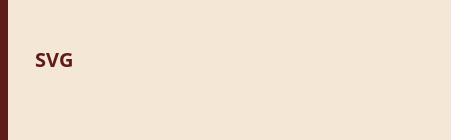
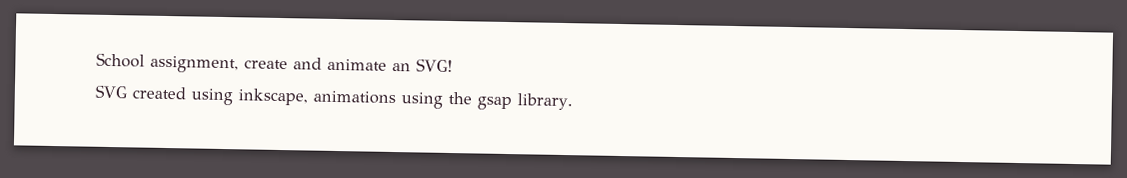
- SVG
+ School assignment, create and animate an SVG!
+ SVG created using inkscape, animations using the gsap library.

